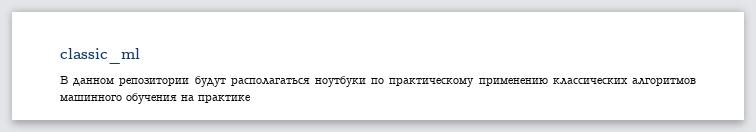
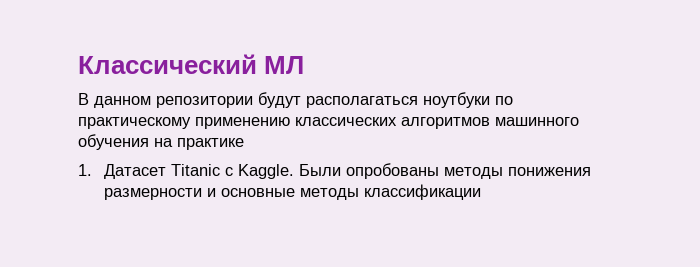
- classic_ml
+ Классический МЛ
+ 1. Датасет Titanic с Kaggle. Были опробованы методы понижения размерности и основные методы классификации

